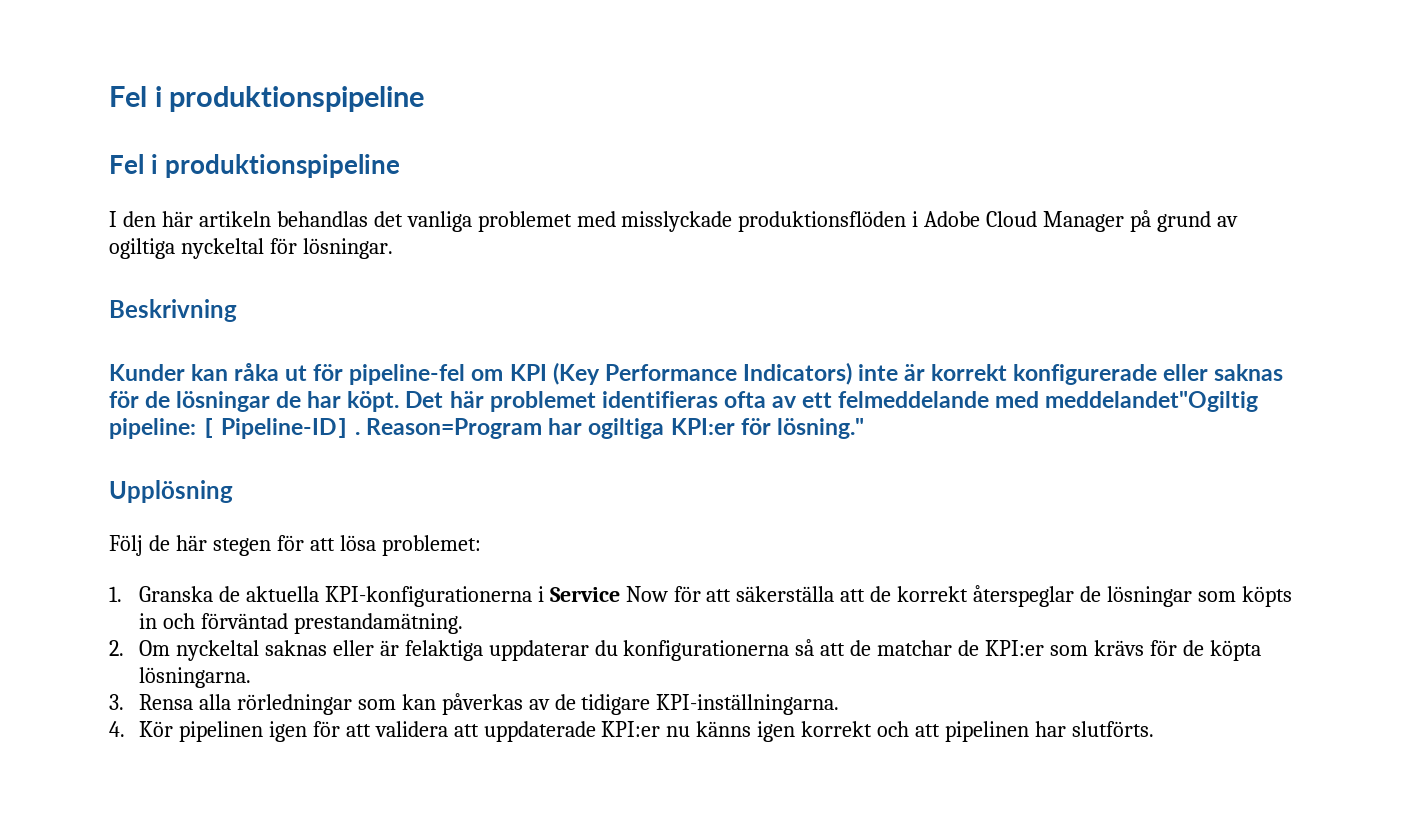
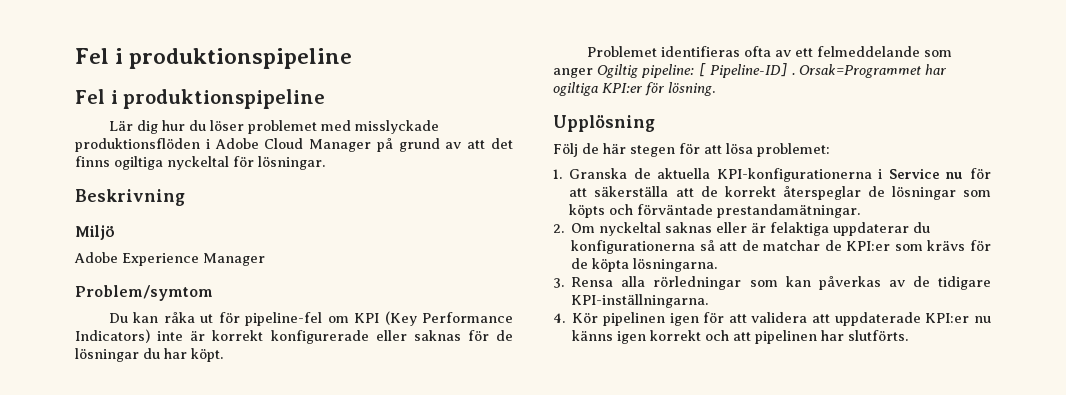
- I den här artikeln behandlas det vanliga problemet med misslyckade produktionsflöden i Adobe Cloud Manager på grund av ogiltiga nyckeltal för lösningar.
+ Lär dig hur du löser problemet med misslyckade produktionsflöden i Adobe Cloud Manager på grund av att det finns ogiltiga nyckeltal för lösningar.
- Kunder kan råka ut för pipeline-fel om KPI (Key Performance Indicators) inte är korrekt konfigurerade eller saknas för de lösningar de har köpt. Det här problemet identifieras ofta av ett felmeddelande med meddelandet"Ogiltig pipeline: [ Pipeline-ID] .
+ Miljö
+ Adobe Experience Manager
+ Problem/symtom
+ Du kan råka ut för pipeline-fel om KPI (Key Performance Indicators) inte är korrekt konfigurerade eller saknas för de lösningar du har köpt.
+ Problemet identifieras ofta av ett felmeddelande som anger Ogiltig pipeline: [ Pipeline-ID] .
- Reason=Program har ogiltiga KPI:er för lösning."
+ Orsak=Programmet har ogiltiga KPI:er för lösning.
- 1. Granska de aktuella KPI-konfigurationerna i Service Now för att säkerställa att de korrekt återspeglar de lösningar som köpts in och förväntad prestandamätning.
+ 1. Granska de aktuella KPI-konfigurationerna i Service nu för att säkerställa att de korrekt återspeglar de lösningar som köpts och förväntade prestandamätningar.

